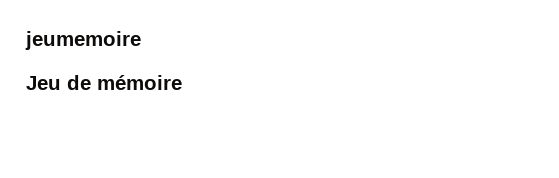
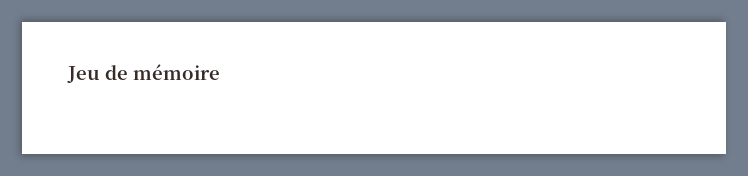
- jeumemoire

